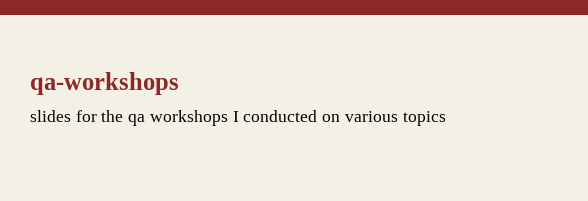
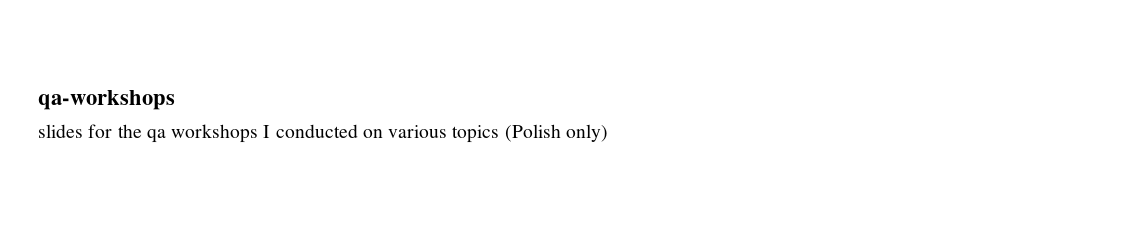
- slides for the qa workshops I conducted on various topics
+ slides for the qa workshops I conducted on various topics (Polish only)

